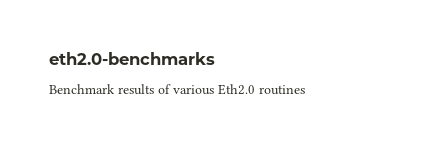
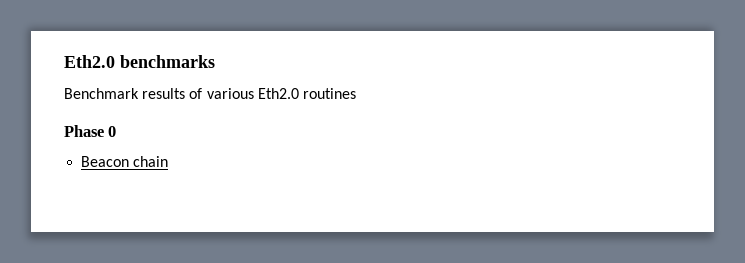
- eth2.0-benchmarks
+ Eth2.0 benchmarks
+ Phase 0
+ Beacon chain

